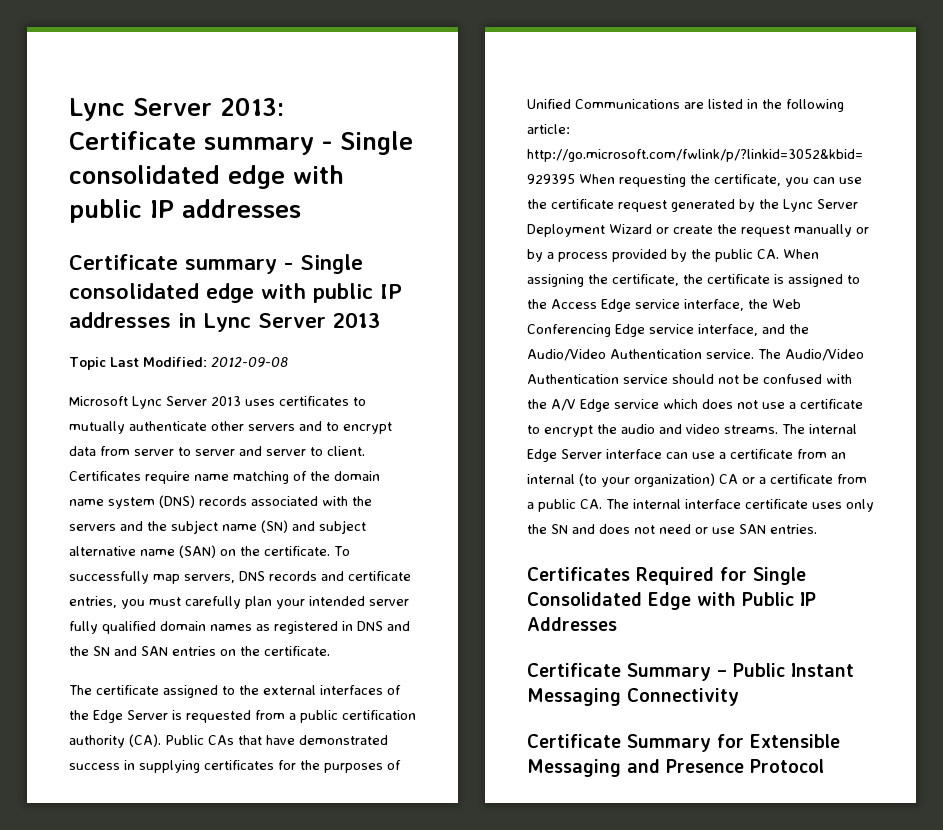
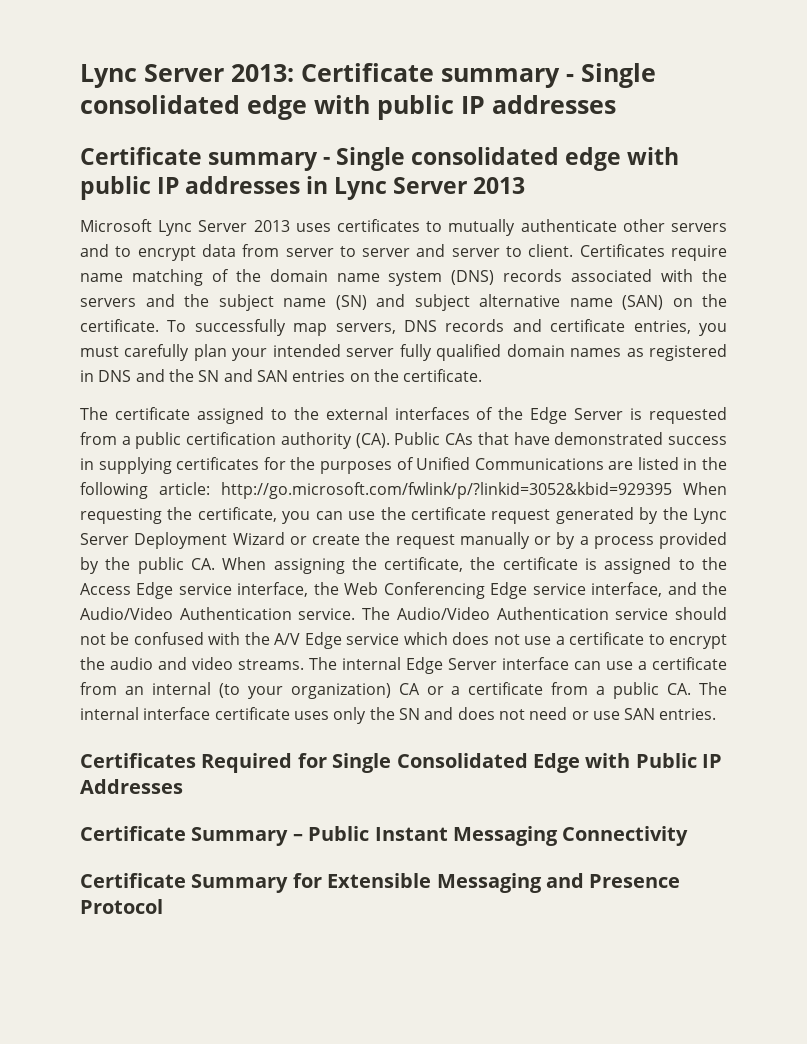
- Topic Last Modified: 2012-09-08

